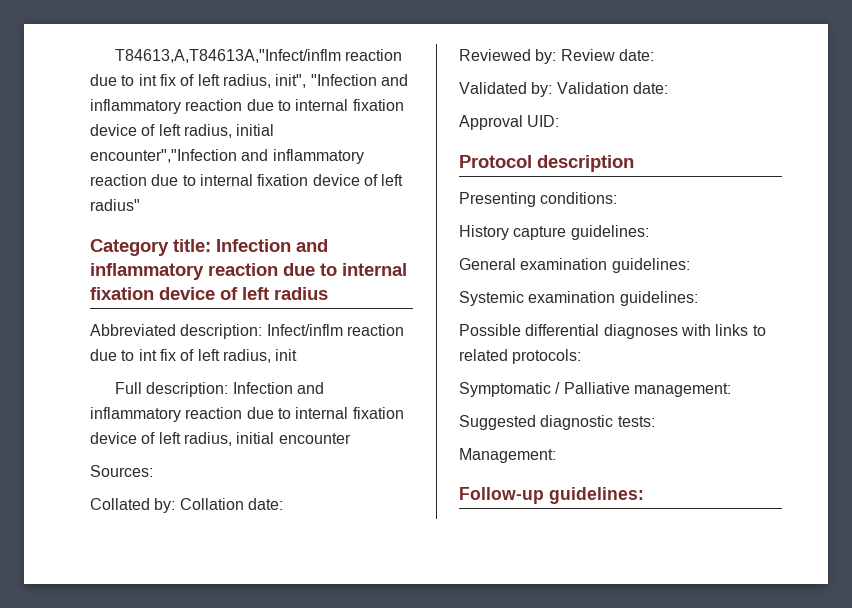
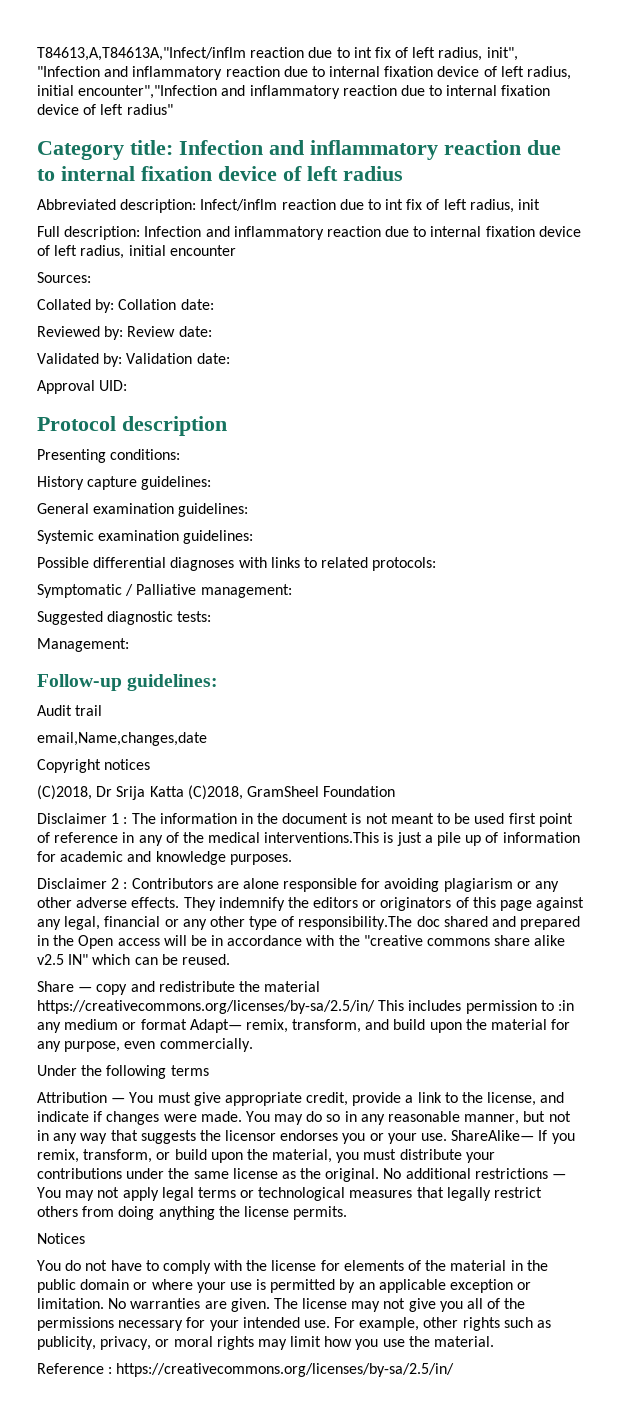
+ Audit trail
+ email,Name,changes,date
+ Copyright notices
+ (C)2018, Dr Srija Katta (C)2018, GramSheel Foundation
+ Disclaimer 1 : The information in the document is not meant to be used first point of reference in any of the medical interventions.This is just a pile up of information for academic and knowledge purposes.
+ Disclaimer 2 : Contributors are alone responsible for avoiding plagiarism or any other adverse effects. They indemnify the editors or originators of this page against any legal, financial or any other type of responsibility.The doc shared and prepared in the Open access will be in accordance with the "creative commons share alike v2.5 IN" which can be reused.
+ Share — copy and redistribute the material https://creativecommons.org/licenses/by-sa/2.5/in/ This includes permission to :in any medium or format Adapt— remix, transform, and build upon the material for any purpose, even commercially.
+ Under the following terms
+ Attribution — You must give appropriate credit, provide a link to the license, and indicate if changes were made. You may do so in any reasonable manner, but not in any way that suggests the licensor endorses you or your use. ShareAlike— If you remix, transform, or build upon the material, you must distribute your contributions under the same license as the original. No additional restrictions — You may not apply legal terms or technological measures that legally restrict others from doing anything the license permits.
+ Notices
+ You do not have to comply with the license for elements of the material in the public domain or where your use is permitted by an applicable exception or limitation. No warranties are given. The license may not give you all of the permissions necessary for your intended use. For example, other rights such as publicity, privacy, or moral rights may limit how you use the material.
+ Reference : https://creativecommons.org/licenses/by-sa/2.5/in/

